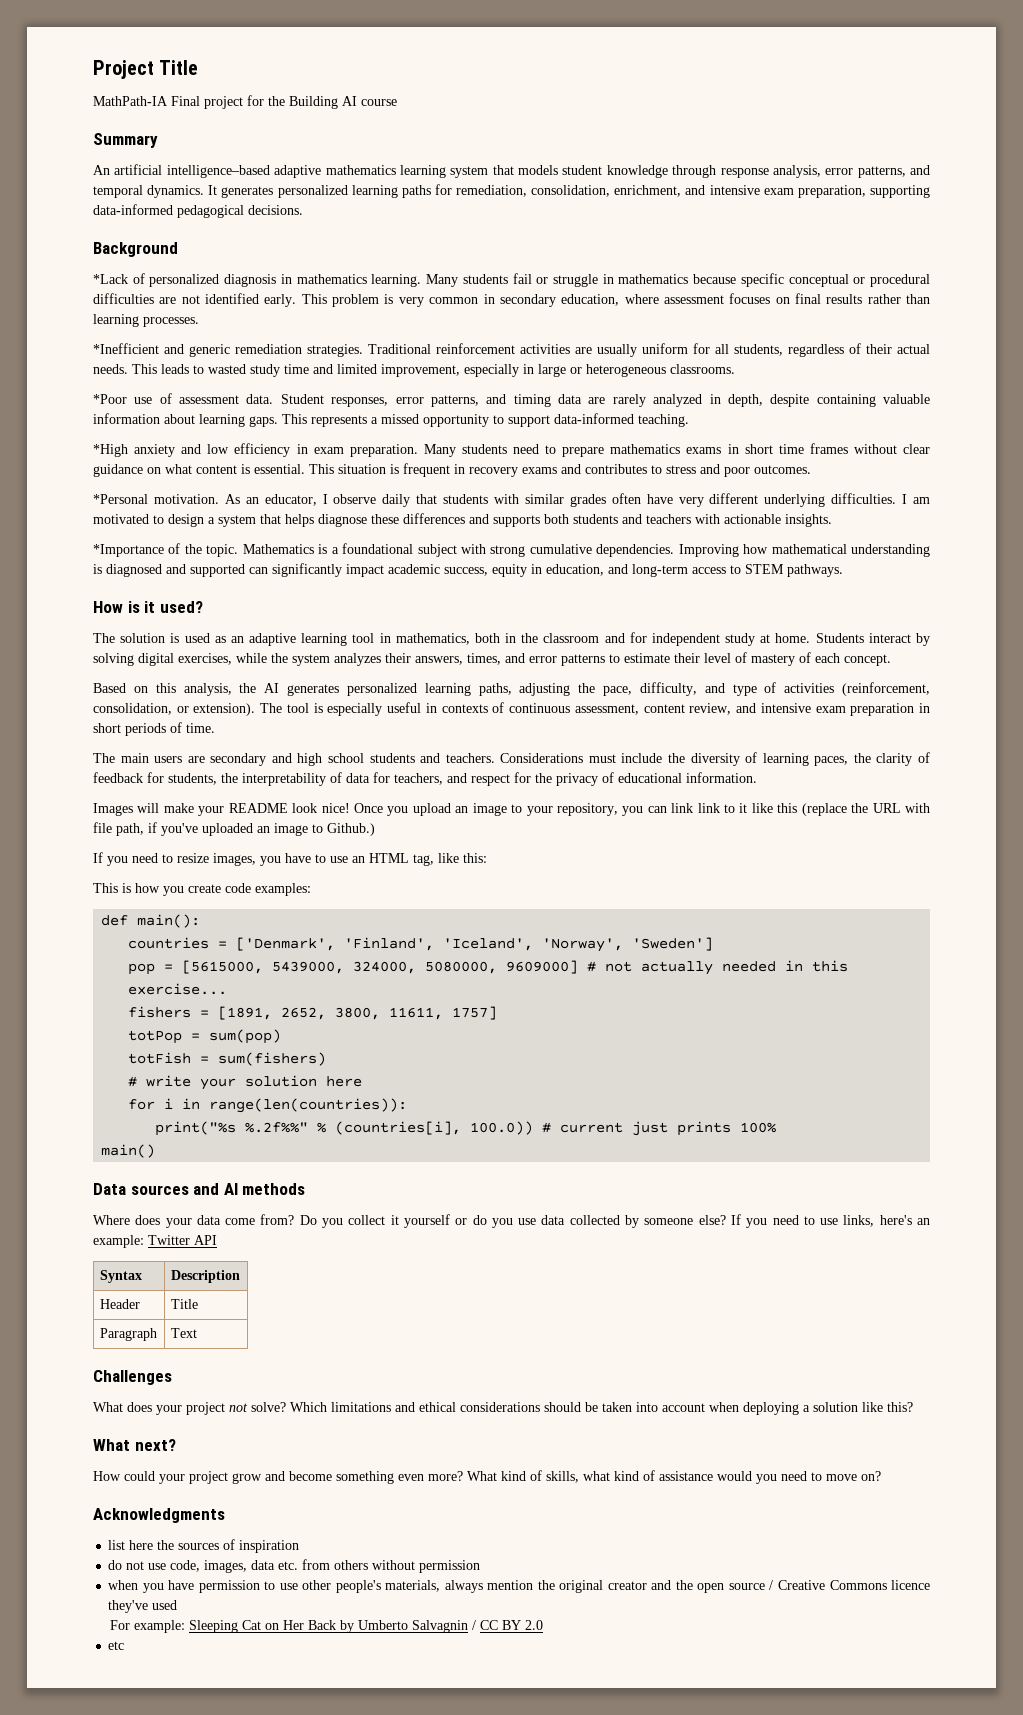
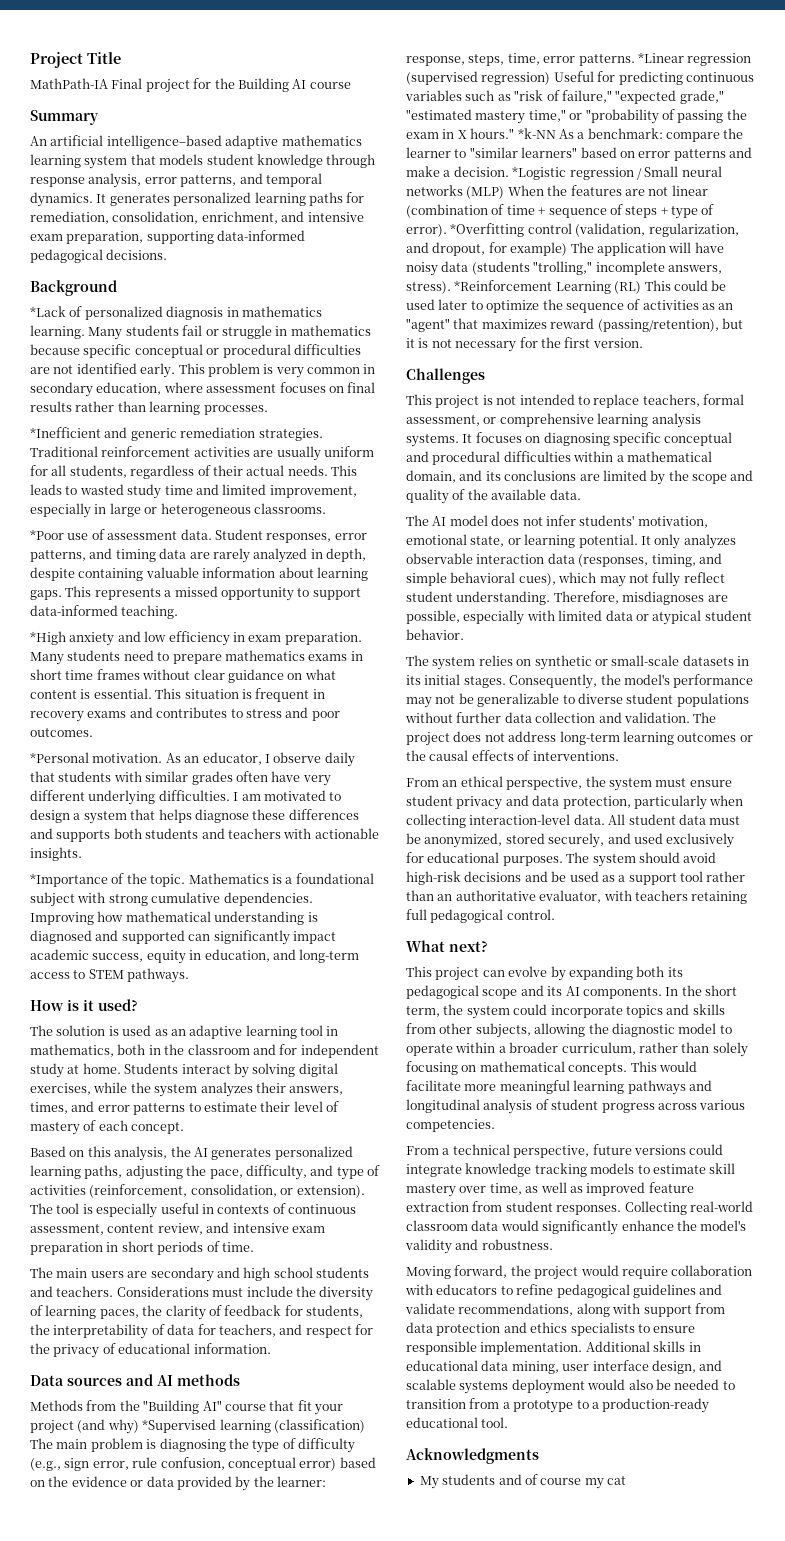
- Images will make your README look nice! Once you upload an image to your repository, you can link link to it like this (replace the URL with file path, if you've uploaded an image to Github.)
- If you need to resize images, you have to use an HTML tag, like this:
- This is how you create code examples:
- def main():
- countries = ['Denmark', 'Finland', 'Iceland', 'Norway', 'Sweden']
- pop = [5615000, 5439000, 324000, 5080000, 9609000] # not actually needed in this exercise...
- fishers = [1891, 2652, 3800, 11611, 1757]
- totPop = sum(pop)
- totFish = sum(fishers)
- # write your solution here
- for i in range(len(countries)):
- print("%s %.2f%%" % (countries[i], 100.0)) # current just prints 100%
- main()
- Where does your data come from? Do you collect it yourself or do you use data collected by someone else? If you need to use links, here's an example: Twitter API
- Syntax | Description
- Header | Title
- Paragraph | Text
+ Methods from the "Building AI" course that fit your project (and why) *Supervised learning (classification) The main problem is diagnosing the type of difficulty (e.g., sign error, rule confusion, conceptual error) based on the evidence or data provided by the learner: response, steps, time, error patterns. *Linear regression (supervised regression) Useful for predicting continuous variables such as "risk of failure," "expected grade," "estimated mastery time," or "probability of passing the exam in X hours." *k-NN As a benchmark: compare the learner to "similar learners" based on error patterns and make a decision. *Logistic regression / Small neural networks (MLP) When the features are not linear (combination of time + sequence of steps + type of error). *Overfitting control (validation, regularization, and dropout, for example) The application will have noisy data (students "trolling," incomplete answers, stress). *Reinforcement Learning (RL) This could be used later to optimize the sequence of activities as an "agent" that maximizes reward (passing/retention), but it is not necessary for the first version.
  Challenges
- What does your project not solve? Which limitations and ethical considerations should be taken into account when deploying a solution like this?
+ This project is not intended to replace teachers, formal assessment, or comprehensive learning analysis systems. It focuses on diagnosing specific conceptual and procedural difficulties within a mathematical domain, and its conclusions are limited by the scope and quality of the available data.
+ The AI model does not infer students' motivation, emotional state, or learning potential. It only analyzes observable interaction data (responses, timing, and simple behavioral cues), which may not fully reflect student understanding. Therefore, misdiagnoses are possible, especially with limited data or atypical student behavior.
+ The system relies on synthetic or small-scale datasets in its initial stages. Consequently, the model's performance may not be generalizable to diverse student populations without further data collection and validation. The project does not address long-term learning outcomes or the causal effects of interventions.
+ From an ethical perspective, the system must ensure student privacy and data protection, particularly when collecting interaction-level data. All student data must be anonymized, stored securely, and used exclusively for educational purposes. The system should avoid high-risk decisions and be used as a support tool rather than an authoritative evaluator, with teachers retaining full pedagogical control.
  What next?
- How could your project grow and become something even more? What kind of skills, what kind of assistance would you need to move on?
+ This project can evolve by expanding both its pedagogical scope and its AI components. In the short term, the system could incorporate topics and skills from other subjects, allowing the diagnostic model to operate within a broader curriculum, rather than solely focusing on mathematical concepts. This would facilitate more meaningful learning pathways and longitudinal analysis of student progress across various competencies.
+ From a technical perspective, future versions could integrate knowledge tracking models to estimate skill mastery over time, as well as improved feature extraction from student responses. Collecting real-world classroom data would significantly enhance the model's validity and robustness.
+ Moving forward, the project would require collaboration with educators to refine pedagogical guidelines and validate recommendations, along with support from data protection and ethics specialists to ensure responsible implementation. Additional skills in educational data mining, user interface design, and scalable systems deployment would also be needed to transition from a prototype to a production-ready educational tool.
  Acknowledgments
- list here the sources of inspiration
- do not use code, images, data etc. from others without permission
- when you have permission to use other people's materials, always mention the original creator and the open source / Creative Commons licence they've used
- For example: Sleeping Cat on Her Back by Umberto Salvagnin / CC BY 2.0
- etc
+ My students and of course my cat

